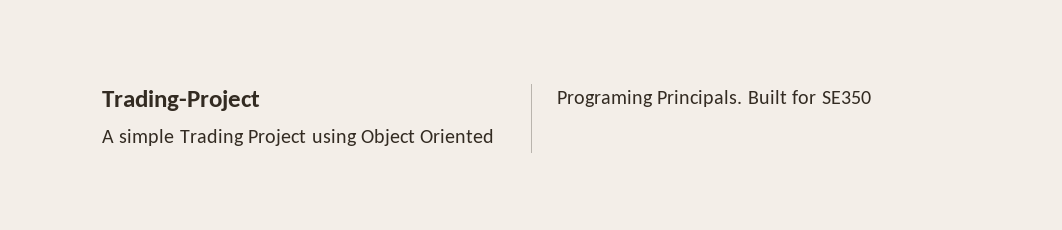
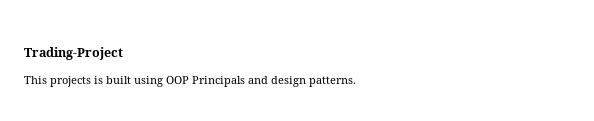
- A simple Trading Project using Object Oriented Programing Principals. Built for SE350
+ This projects is built using OOP Principals and design patterns.

